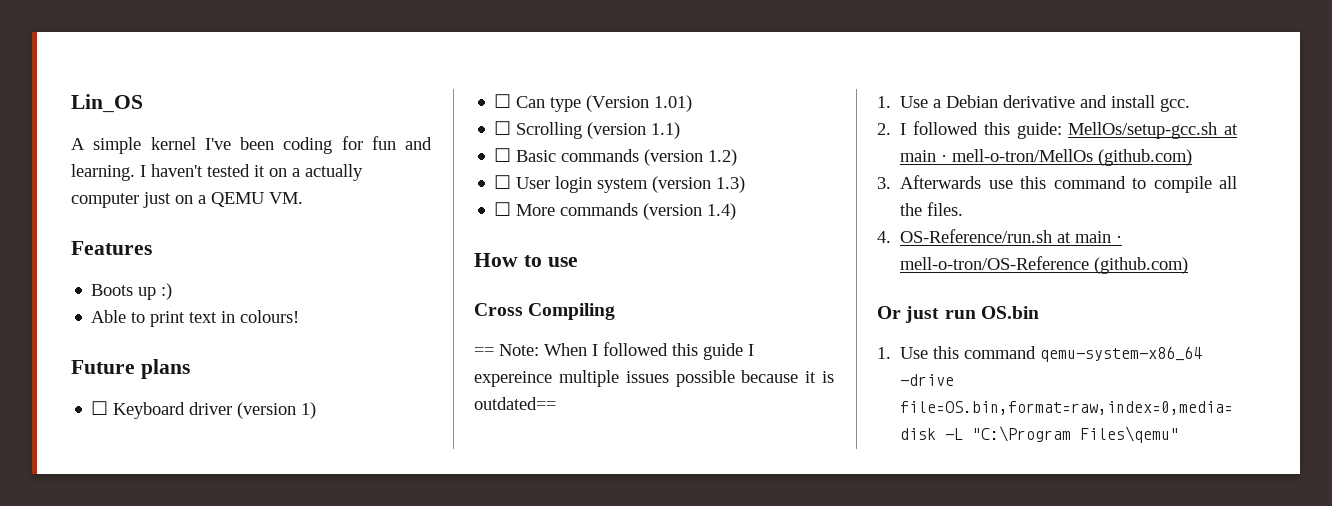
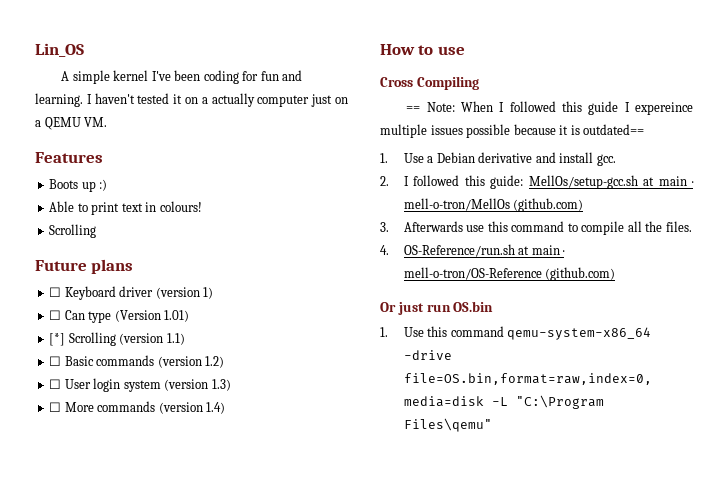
  Able to print text in colours!
+ Scrolling
- ☐ Scrolling (version 1.1)
+ [*] Scrolling (version 1.1)

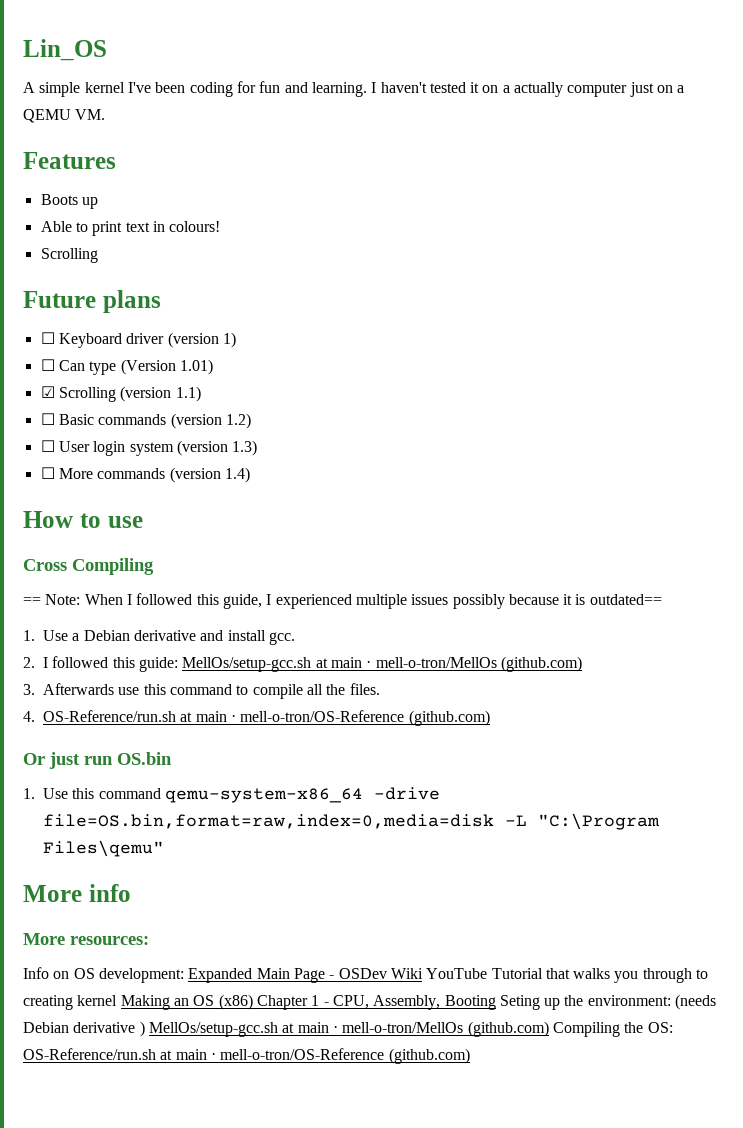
- Boots up :)
+ Boots up
- [*] Scrolling (version 1.1)
+ ☑ Scrolling (version 1.1)
- == Note: When I followed this guide I expereince multiple issues possible because it is outdated==
+ == Note: When I followed this guide, I experienced multiple issues possibly because it is outdated==
+ More info
+ More resources:
+ Info on OS development: Expanded Main Page - OSDev Wiki YouTube Tutorial that walks you through to creating kernel Making an OS (x86) Chapter 1 - CPU, Assembly, Booting Seting up the environment: (needs Debian derivative ) MellOs/setup-gcc.sh at main · mell-o-tron/MellOs (github.com) Compiling the OS: OS-Reference/run.sh at main · mell-o-tron/OS-Reference (github.com)

